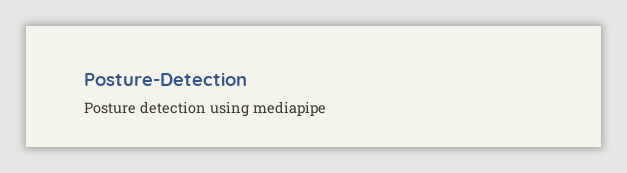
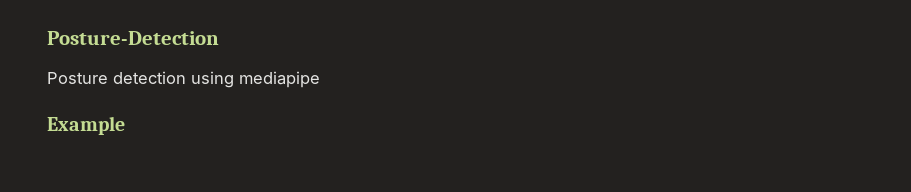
+ Example

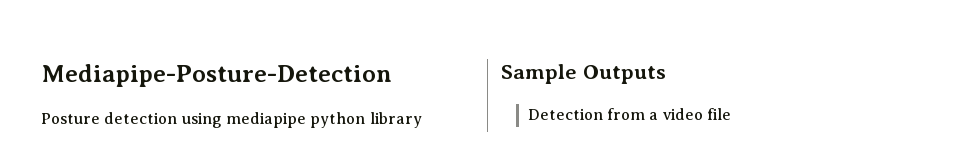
- Posture-Detection
+ Mediapipe-Posture-Detection
- Posture detection using mediapipe
- Example
+ Posture detection using mediapipe python library
+ Sample Outputs
+ Detection from a video file

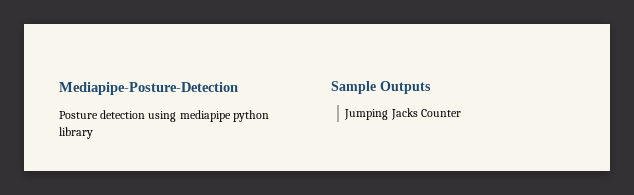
- Detection from a video file
+ Jumping Jacks Counter

